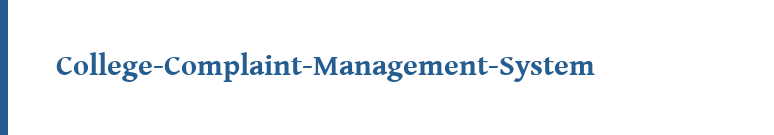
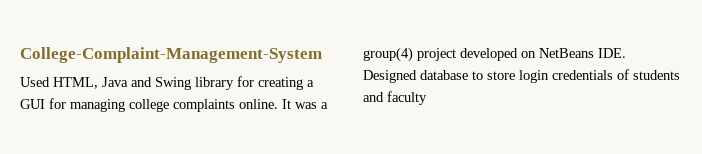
+ Used HTML, Java and Swing library for creating a GUI for managing college complaints online. It was a group(4) project developed on NetBeans IDE. Designed database to store login credentials of students and faculty

